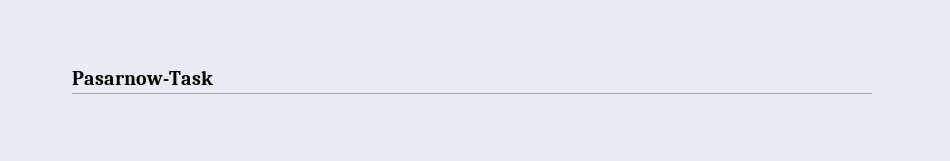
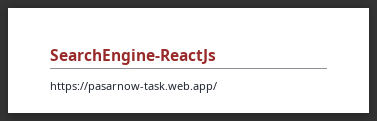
- Pasarnow-Task
+ SearchEngine-ReactJs
+ https://pasarnow-task.web.app/

